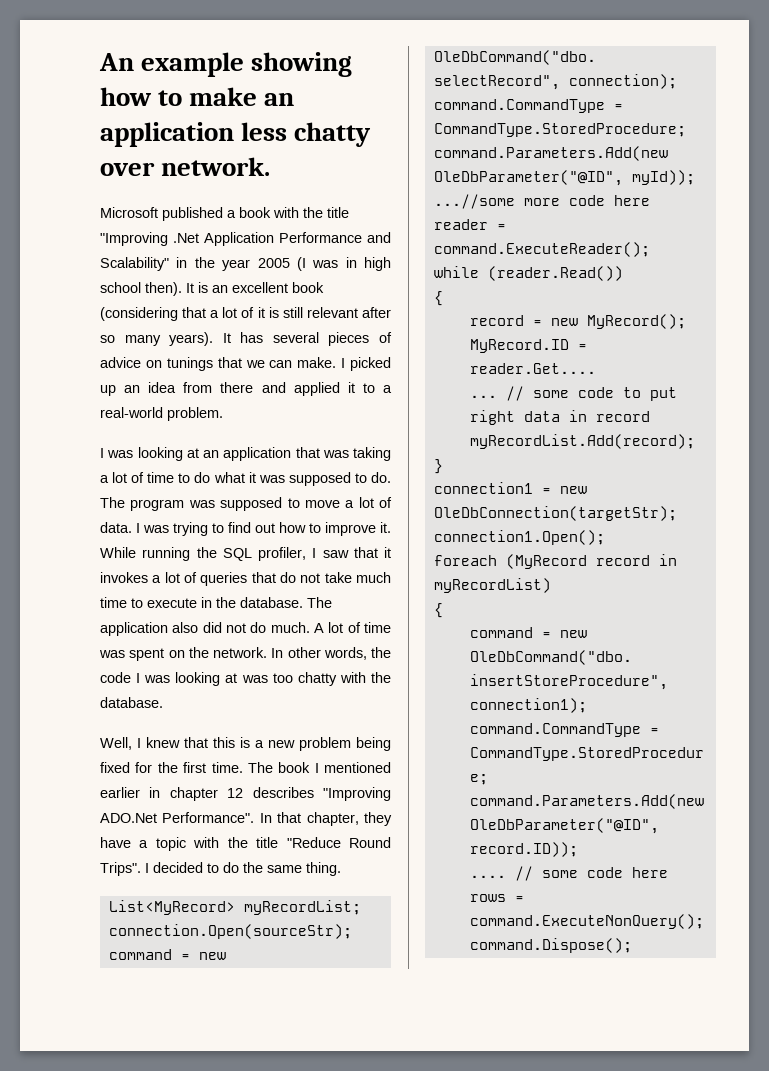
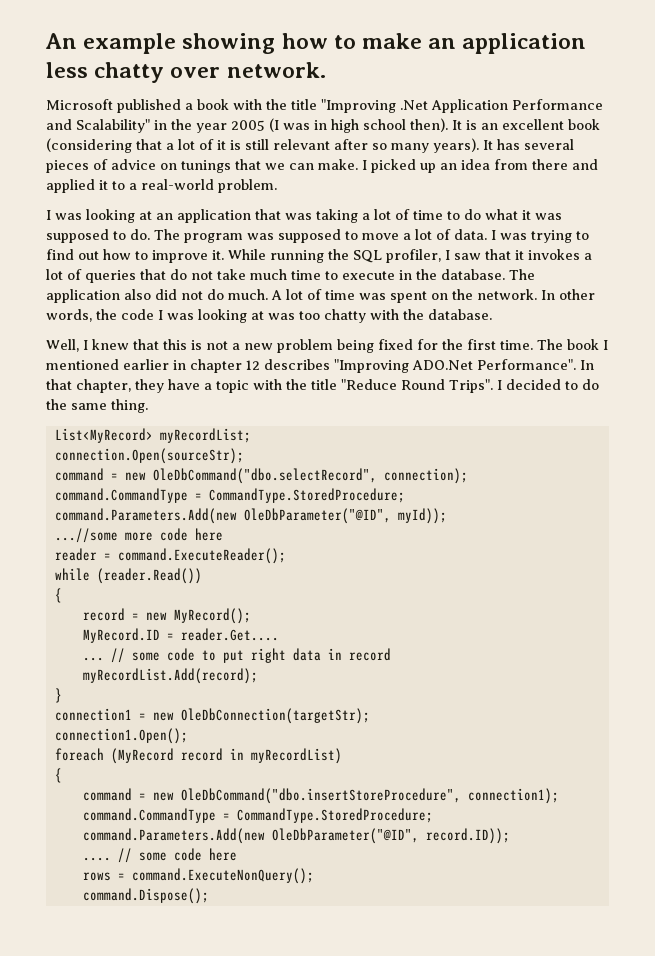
- Well, I knew that this is a new problem being fixed for the first time.
+ Well, I knew that this is not a new problem being fixed for the first time.

